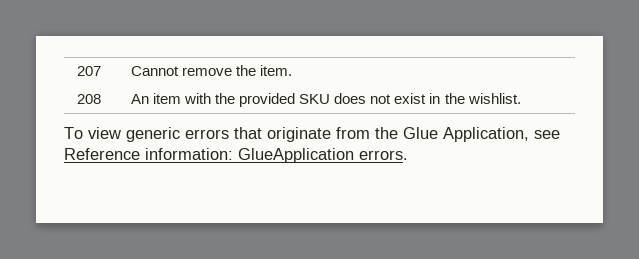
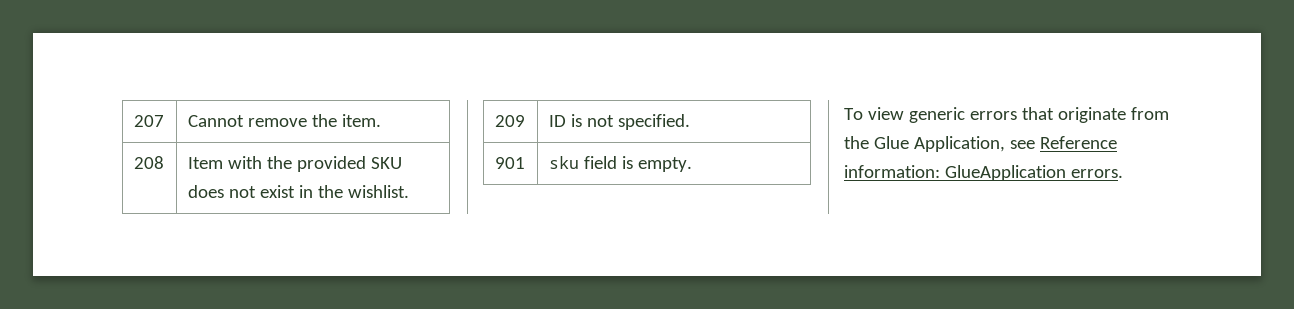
- 208 | An item with the provided SKU does not exist in the wishlist.
+ 208 | Item with the provided SKU does not exist in the wishlist.
+ 209 | ID is not specified.
+ 901 | sku field is empty.

